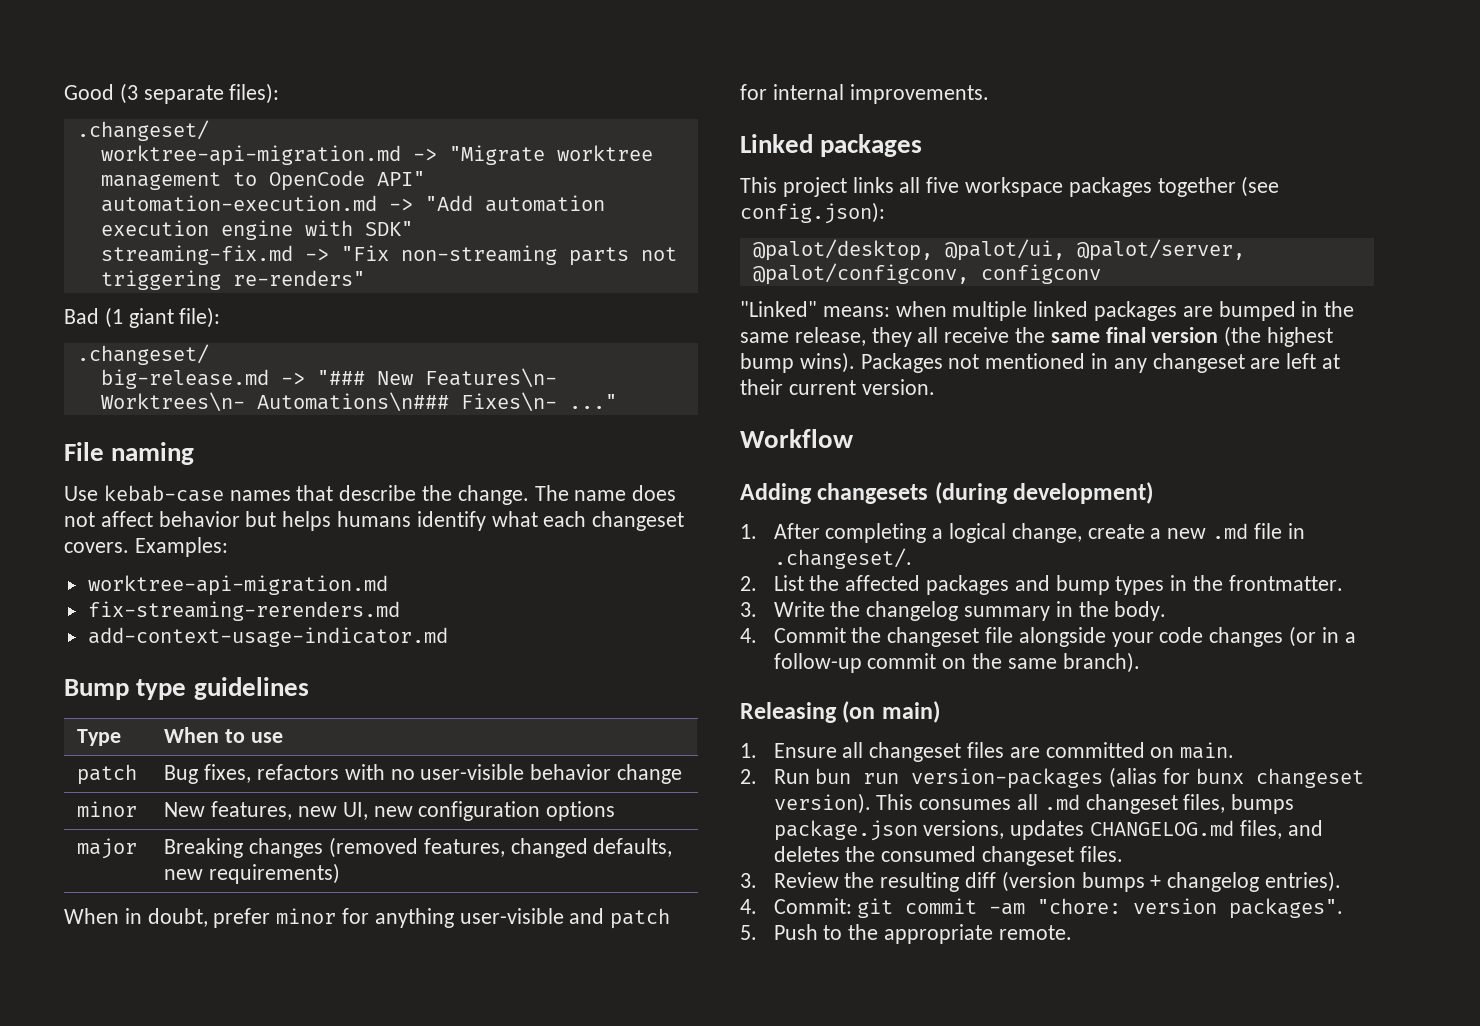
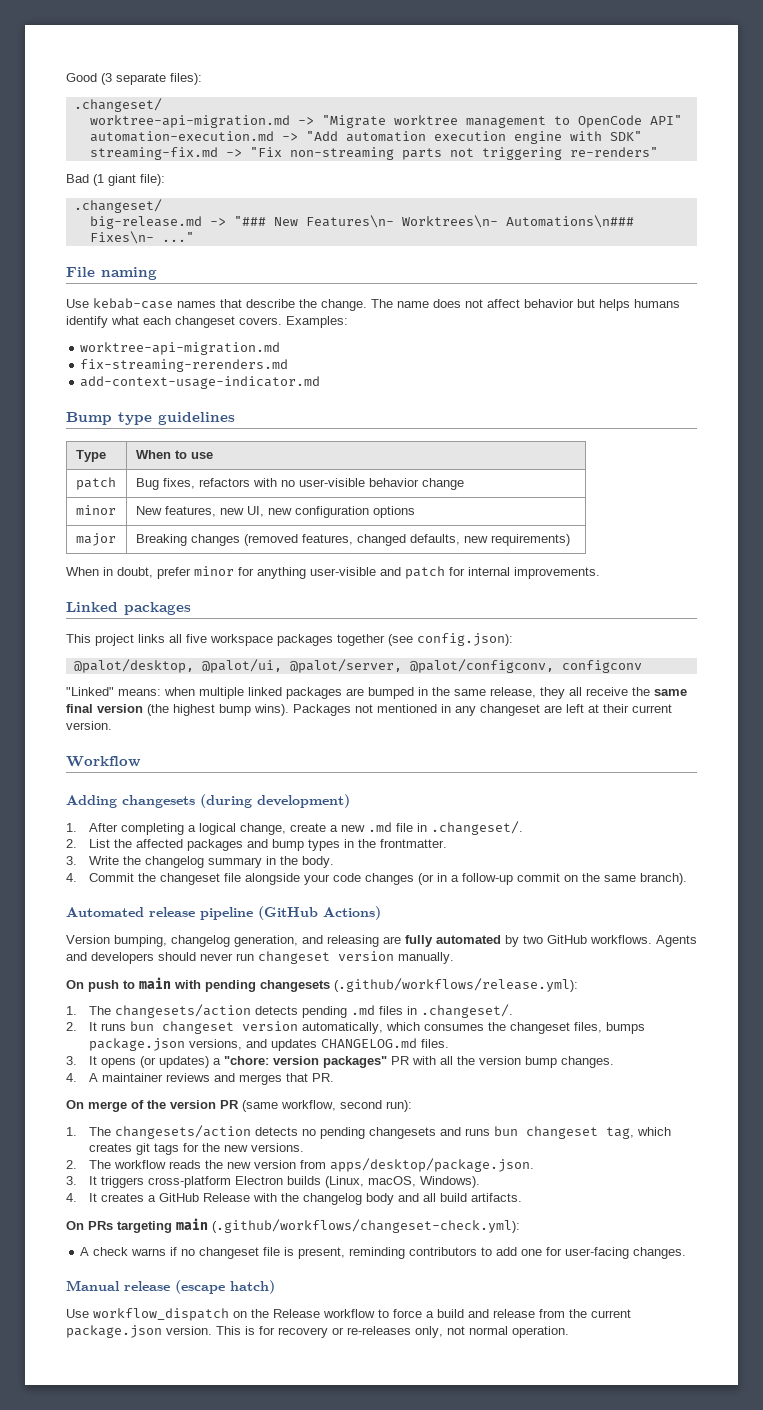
- Releasing (on main)
- 1. Ensure all changeset files are committed on main.
- 2. Run bun run version-packages (alias for bunx changeset version). This consumes all .md changeset files, bumps package.json versions, updates CHANGELOG.md files, and deletes the consumed changeset files.
- 3. Review the resulting diff (version bumps + changelog entries).
- 4. Commit: git commit -am "chore: version packages".
- 5. Push to the appropriate remote.
+ Automated release pipeline (GitHub Actions)
+ Version bumping, changelog generation, and releasing are fully automated by two GitHub workflows. Agents and developers should never run changeset version manually.
+ On push to main with pending changesets (.github/workflows/release.yml):
+ 1. The changesets/action detects pending .md files in .changeset/.
+ 2. It runs bun changeset version automatically, which consumes the changeset files, bumps package.json versions, and updates CHANGELOG.md files.
+ 3. It opens (or updates) a "chore: version packages" PR with all the version bump changes.
+ 4. A maintainer reviews and merges that PR.
+ On merge of the version PR (same workflow, second run):
+ 1. The changesets/action detects no pending changesets and runs bun changeset tag, which creates git tags for the new versions.
+ 2. The workflow reads the new version from apps/desktop/package.json.
+ 3. It triggers cross-platform Electron builds (Linux, macOS, Windows).
+ 4. It creates a GitHub Release with the changelog body and all build artifacts.
+ On PRs targeting main (.github/workflows/changeset-check.yml):
+ A check warns if no changeset file is present, reminding contributors to add one for user-facing changes.
+ Manual release (escape hatch)
+ Use workflow_dispatch on the Release workflow to force a build and release from the current package.json version. This is for recovery or re-releases only, not normal operation.

